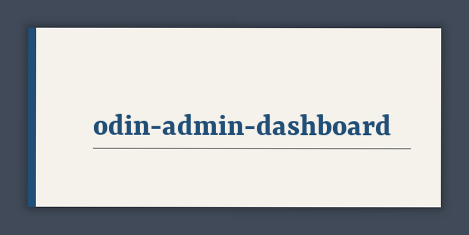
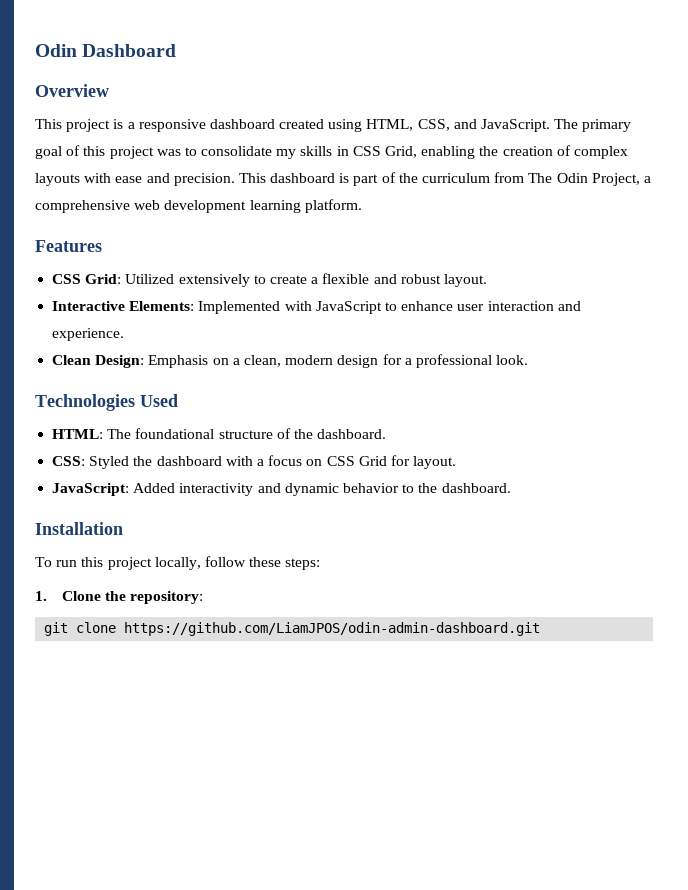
- odin-admin-dashboard
+ Odin Dashboard
+ Overview
+ This project is a responsive dashboard created using HTML, CSS, and JavaScript. The primary goal of this project was to consolidate my skills in CSS Grid, enabling the creation of complex layouts with ease and precision. This dashboard is part of the curriculum from The Odin Project, a comprehensive web development learning platform.
+ Features
+ CSS Grid: Utilized extensively to create a flexible and robust layout.
+ Interactive Elements: Implemented with JavaScript to enhance user interaction and experience.
+ Clean Design: Emphasis on a clean, modern design for a professional look.
+ Technologies Used
+ HTML: The foundational structure of the dashboard.
+ CSS: Styled the dashboard with a focus on CSS Grid for layout.
+ JavaScript: Added interactivity and dynamic behavior to the dashboard.
+ Installation
+ To run this project locally, follow these steps:
+ 1. Clone the repository:
+ git clone https://github.com/LiamJPOS/odin-admin-dashboard.git

